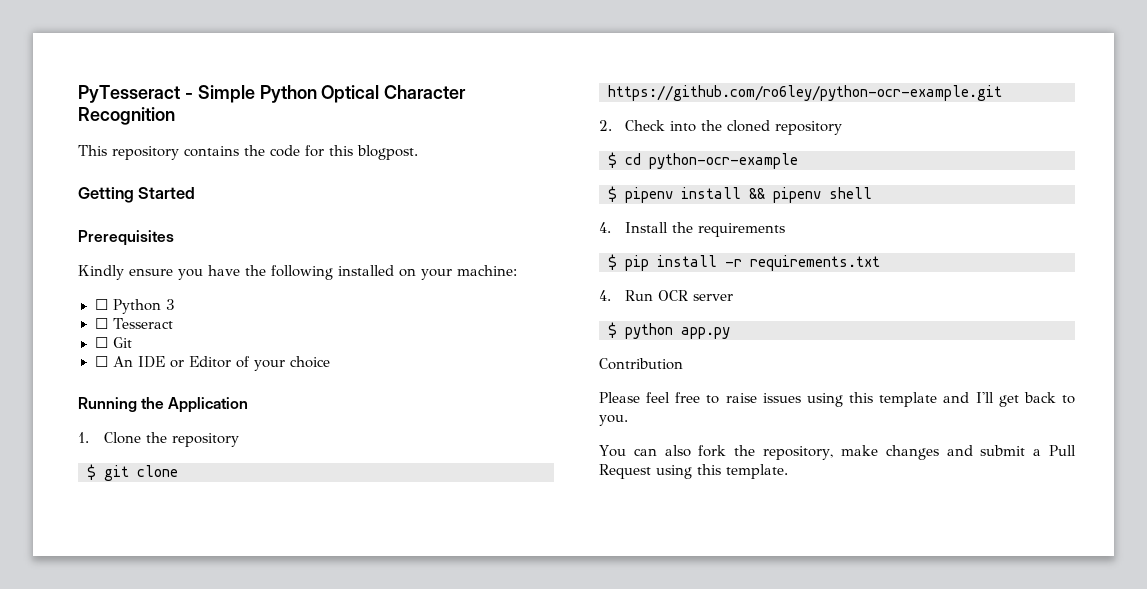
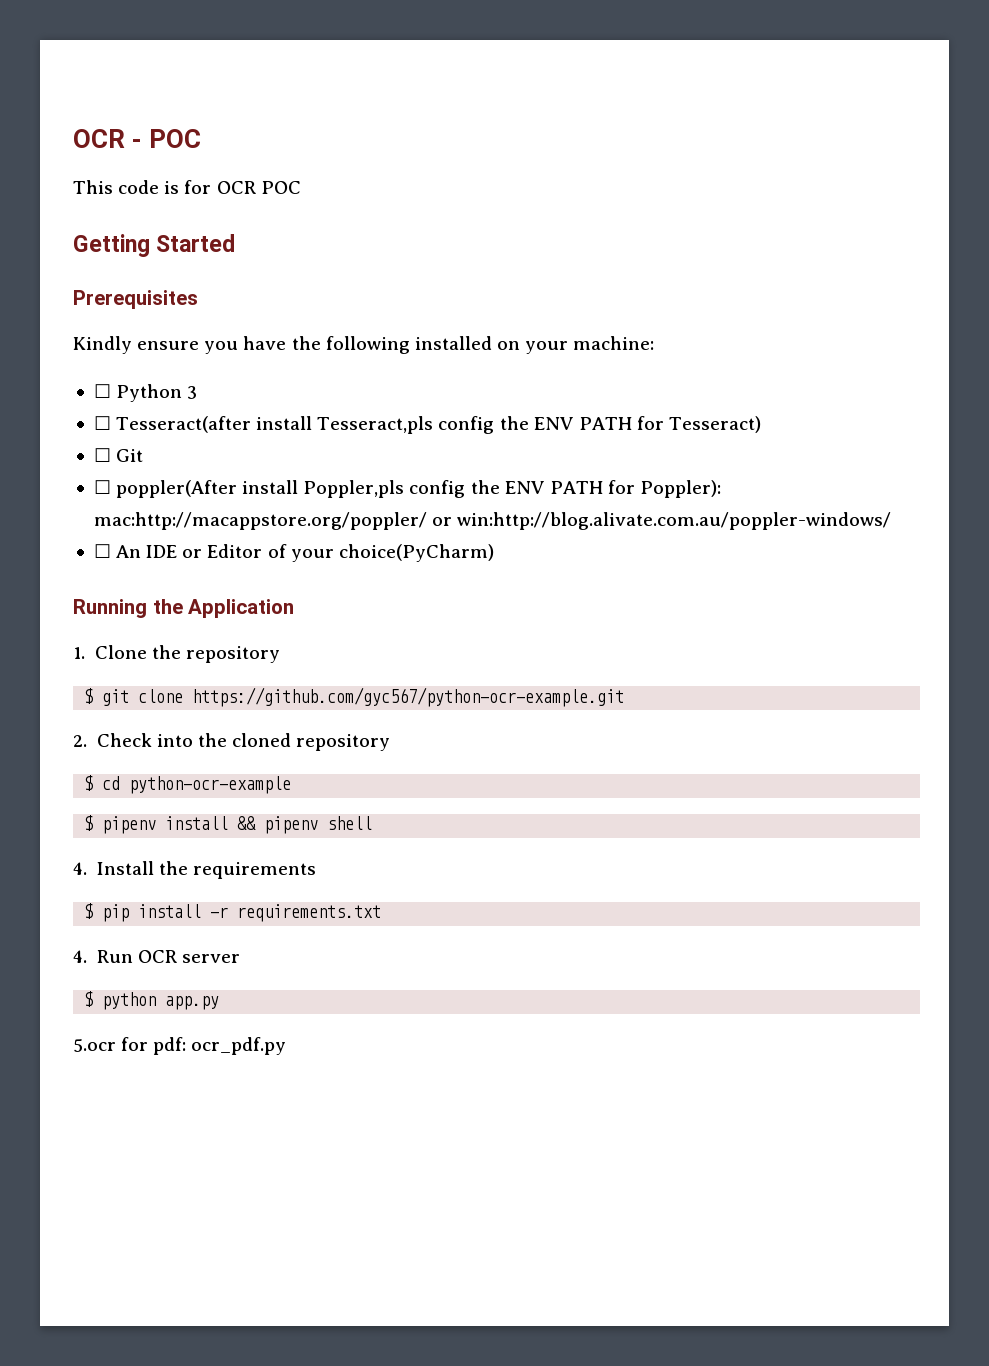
- PyTesseract - Simple Python Optical Character Recognition
- This repository contains the code for this blogpost.
+ OCR - POC
+ This code is for OCR POC
- ☐ Tesseract
+ ☐ Tesseract(after install Tesseract,pls config the ENV PATH for Tesseract)
  ☐ Git
+ ☐ poppler(After install Poppler,pls config the ENV PATH for Poppler): mac:http://macappstore.org/poppler/ or win:http://blog.alivate.com.au/poppler-windows/
- ☐ An IDE or Editor of your choice
+ ☐ An IDE or Editor of your choice(PyCharm)
- $ git clone https://github.com/ro6ley/python-ocr-example.git
+ $ git clone https://github.com/gyc567/python-ocr-example.git
- Contribution
- Please feel free to raise issues using this template and I'll get back to you.
- You can also fork the repository, make changes and submit a Pull Request using this template.
+ 5.ocr for pdf: ocr_pdf.py

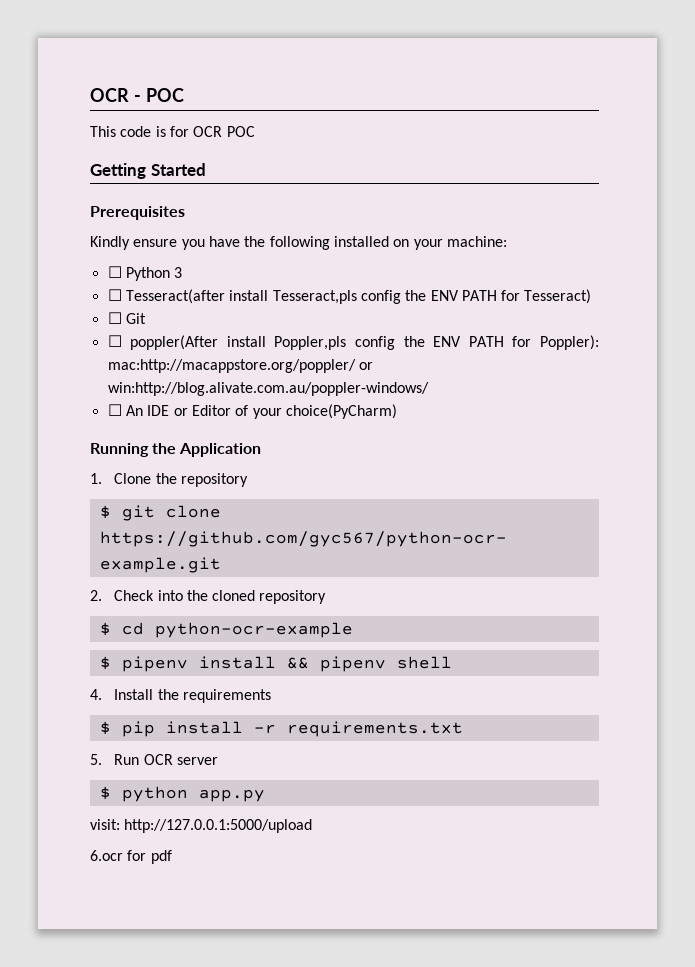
- 4. Run OCR server
+ 5. Run OCR server
- 5.ocr for pdf: ocr_pdf.py
+ visit: http://127.0.0.1:5000/upload
+ 6.ocr for pdf

